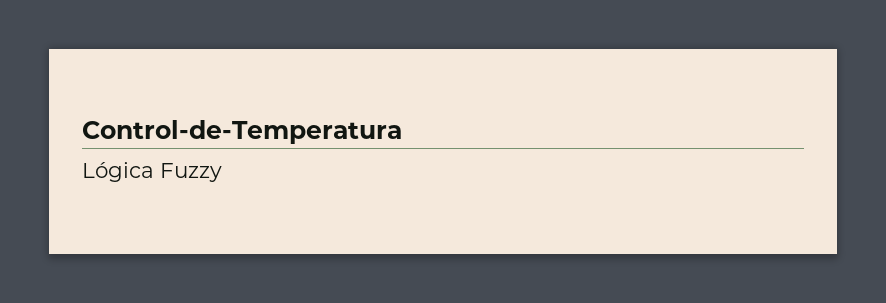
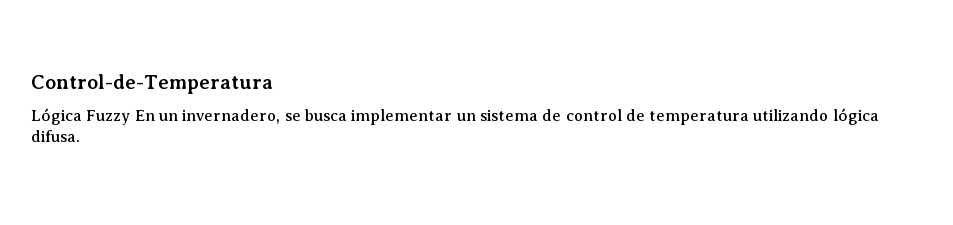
- Lógica Fuzzy
+ Lógica Fuzzy En un invernadero, se busca implementar un sistema de control de temperatura utilizando lógica difusa.

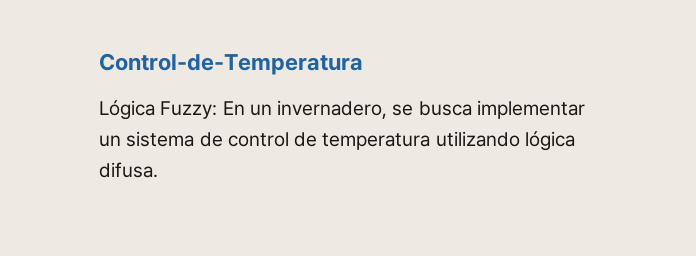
- Lógica Fuzzy En un invernadero, se busca implementar un sistema de control de temperatura utilizando lógica difusa.
+ Lógica Fuzzy: En un invernadero, se busca implementar un sistema de control de temperatura utilizando lógica difusa.

